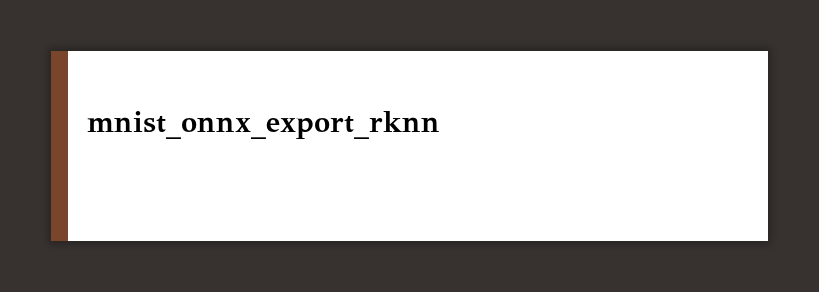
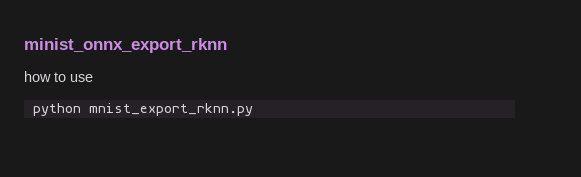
- mnist_onnx_export_rknn
+ minist_onnx_export_rknn
+ how to use
+ python mnist_export_rknn.py

